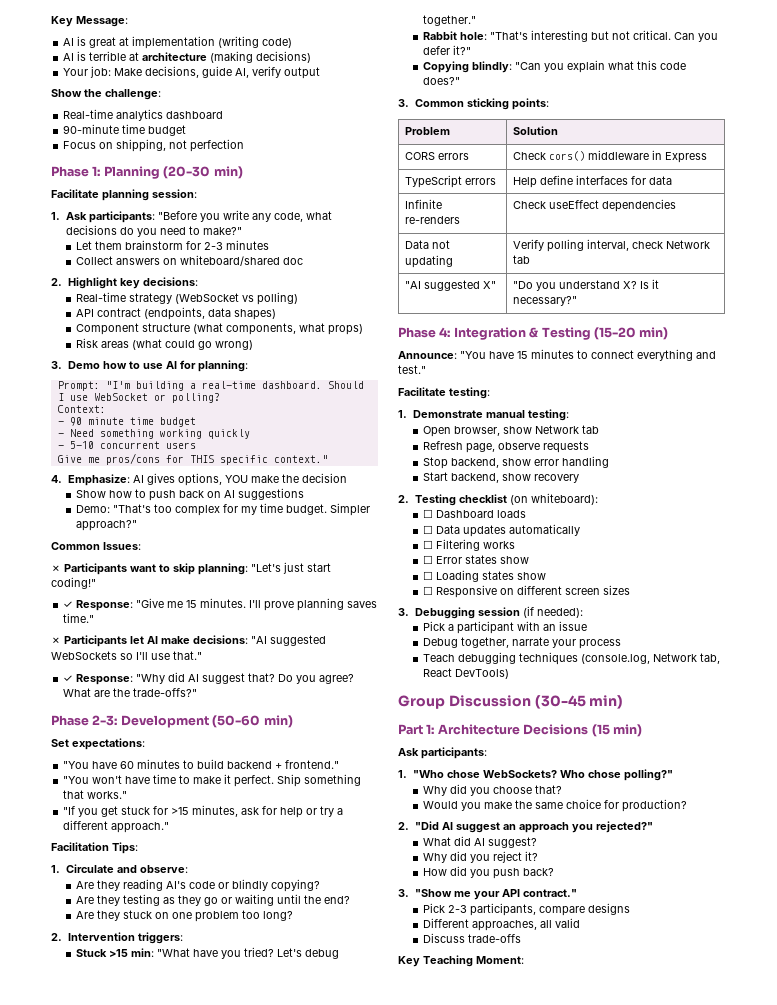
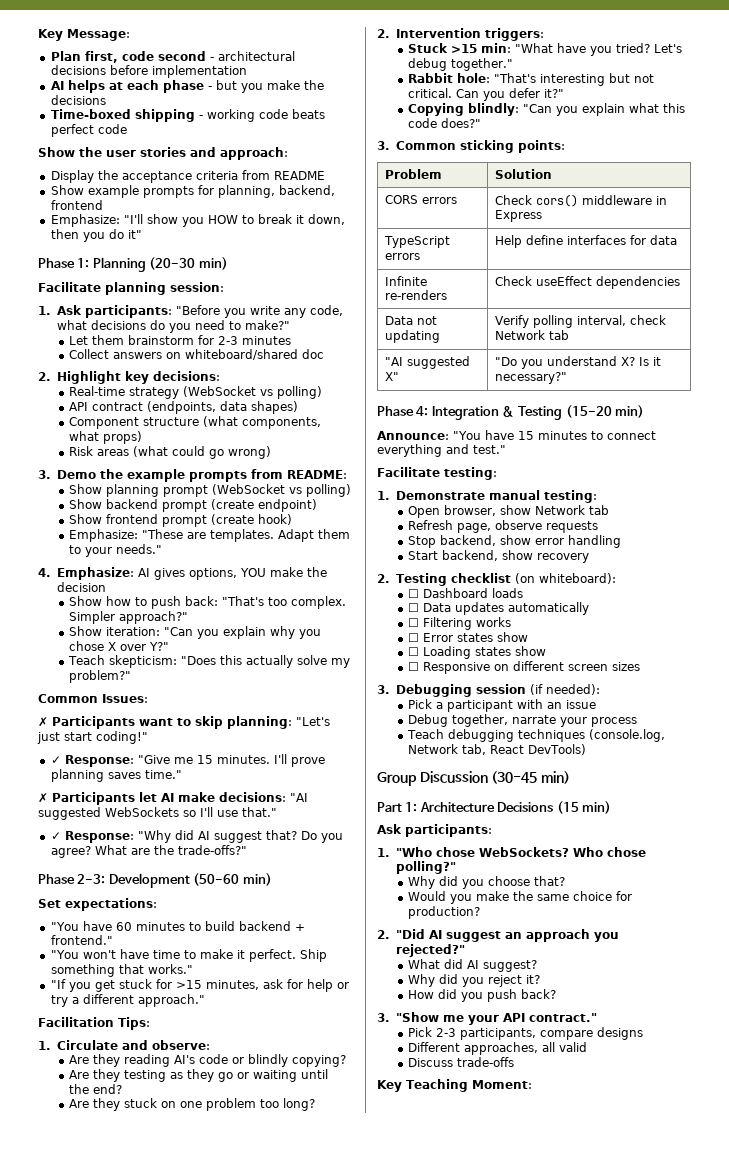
- AI is great at implementation (writing code)
- AI is terrible at architecture (making decisions)
- Your job: Make decisions, guide AI, verify output
- Show the challenge:
- Real-time analytics dashboard
- 90-minute time budget
- Focus on shipping, not perfection
+ Plan first, code second - architectural decisions before implementation
+ AI helps at each phase - but you make the decisions
+ Time-boxed shipping - working code beats perfect code
+ Show the user stories and approach:
+ Display the acceptance criteria from README
+ Show example prompts for planning, backend, frontend
+ Emphasize: "I'll show you HOW to break it down, then you do it"
- 3. Demo how to use AI for planning:
- Prompt: "I'm building a real-time dashboard. Should I use WebSocket or polling?
- Context:
- - 90 minute time budget
- - Need something working quickly
- - 5-10 concurrent users
- Give me pros/cons for THIS specific context."
+ 3. Demo the example prompts from README:
+ Show planning prompt (WebSocket vs polling)
+ Show backend prompt (create endpoint)
+ Show frontend prompt (create hook)
+ Emphasize: "These are templates. Adapt them to your needs."
- Show how to push back on AI suggestions
- Demo: "That's too complex for my time budget. Simpler approach?"
+ Show how to push back: "That's too complex. Simpler approach?"
+ Show iteration: "Can you explain why you chose X over Y?"
+ Teach skepticism: "Does this actually solve my problem?"

